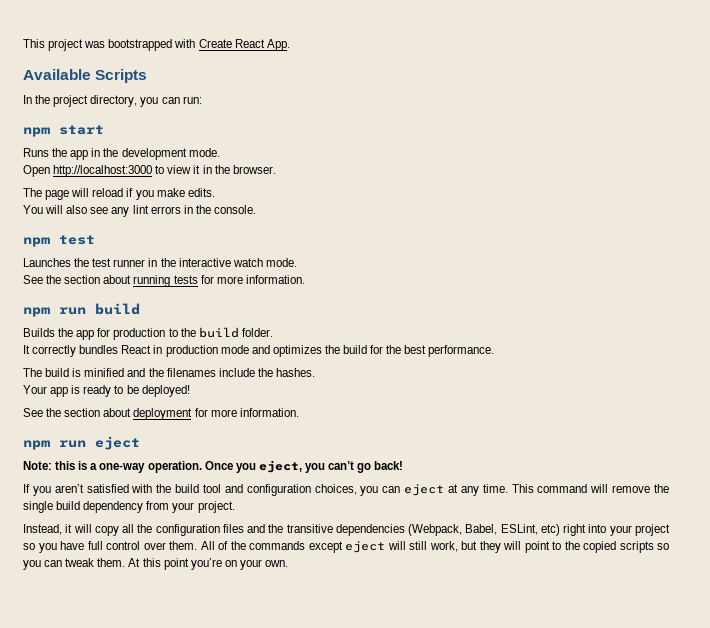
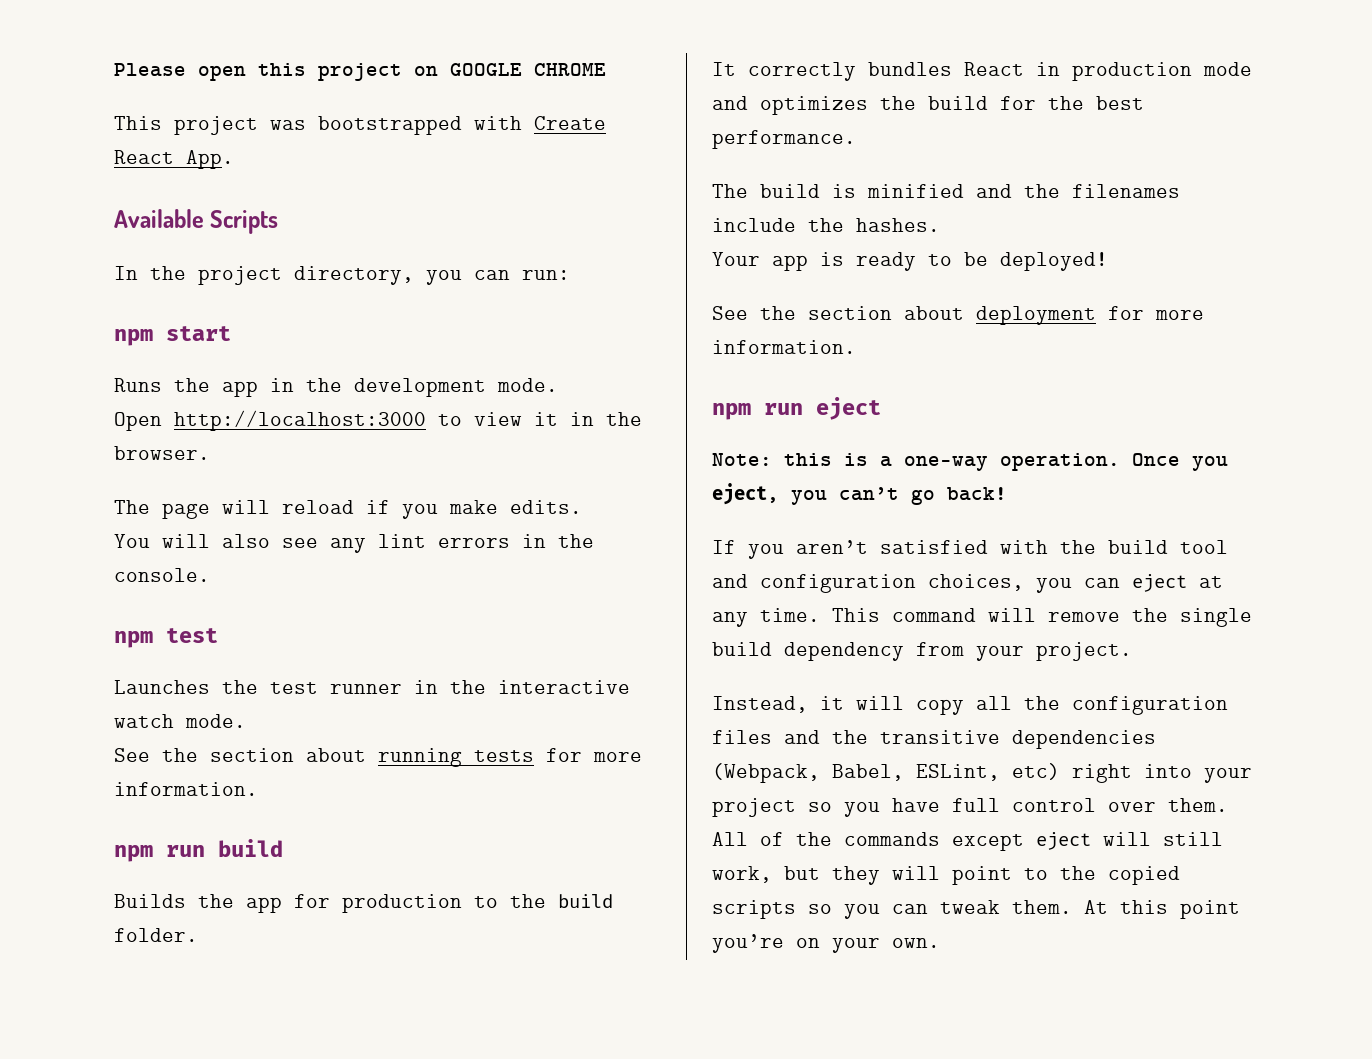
+ Please open this project on GOOGLE CHROME

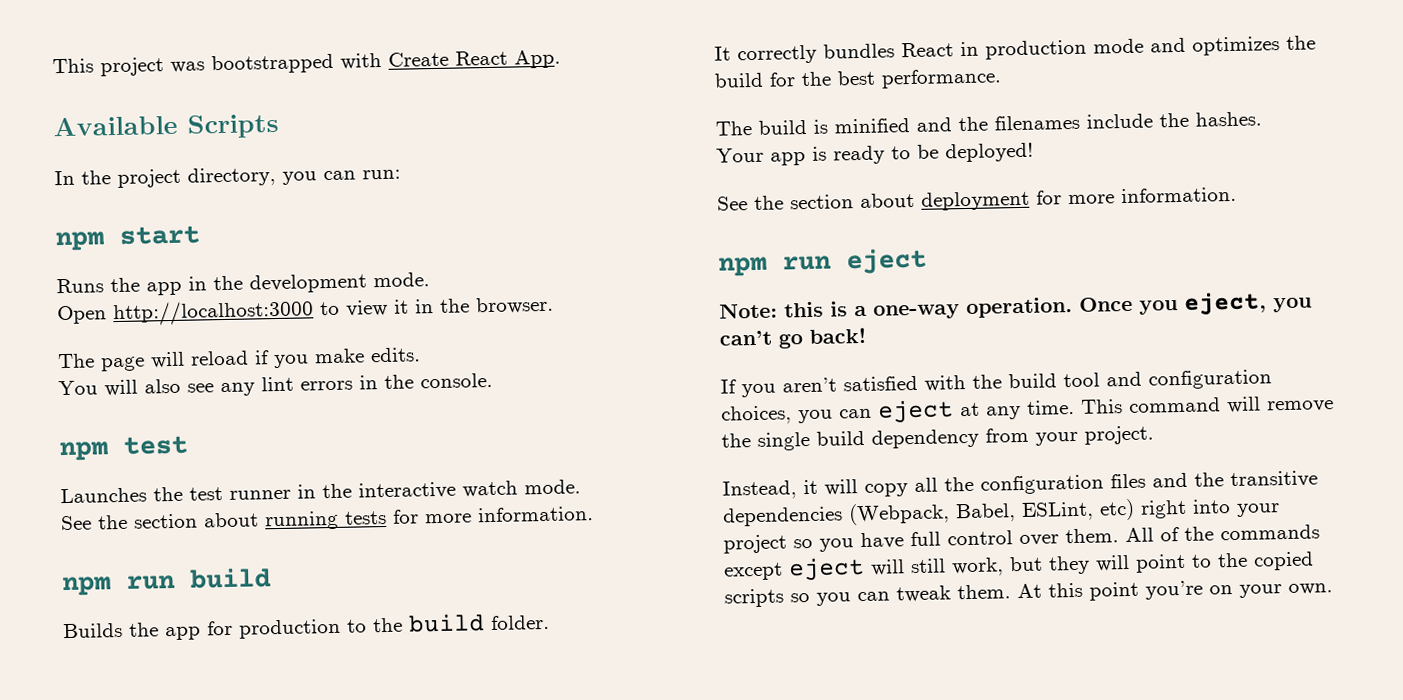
- Please open this project on GOOGLE CHROME

